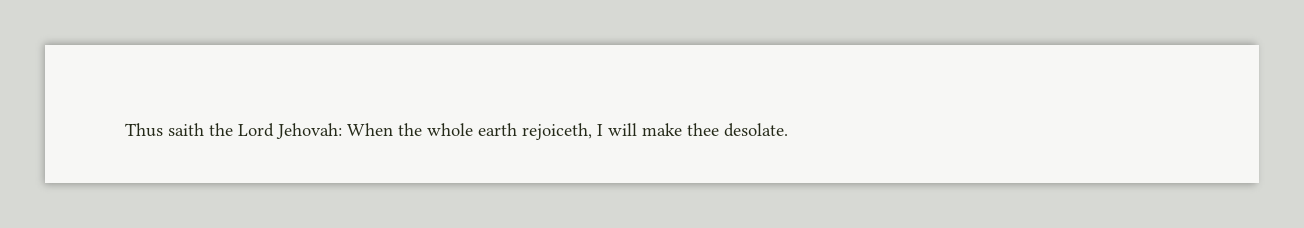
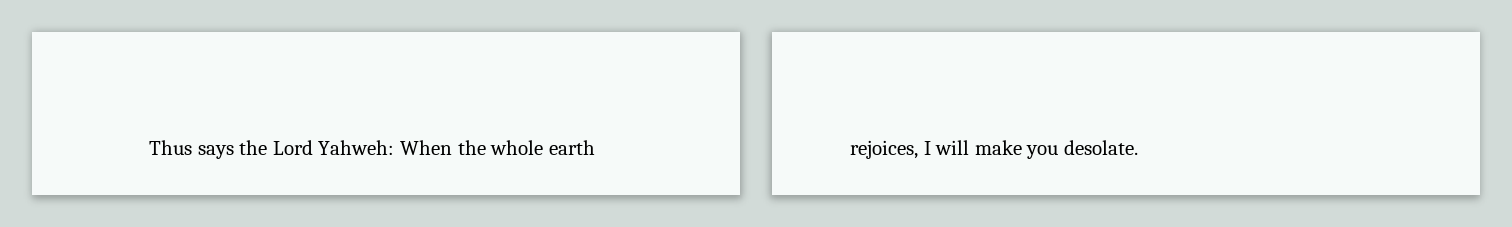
- Thus saith the Lord Jehovah: When the whole earth rejoiceth, I will make thee desolate.
+ Thus says the Lord Yahweh: When the whole earth rejoices, I will make you desolate.

